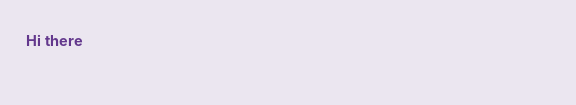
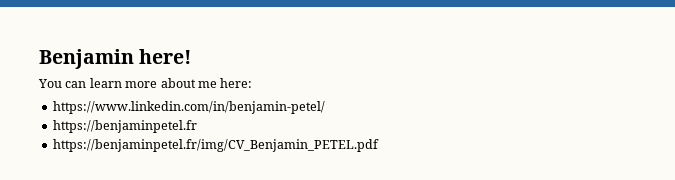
- Hi there
+ Benjamin here!
+ You can learn more about me here:
+ https://www.linkedin.com/in/benjamin-petel/
+ https://benjaminpetel.fr
+ https://benjaminpetel.fr/img/CV_Benjamin_PETEL.pdf

